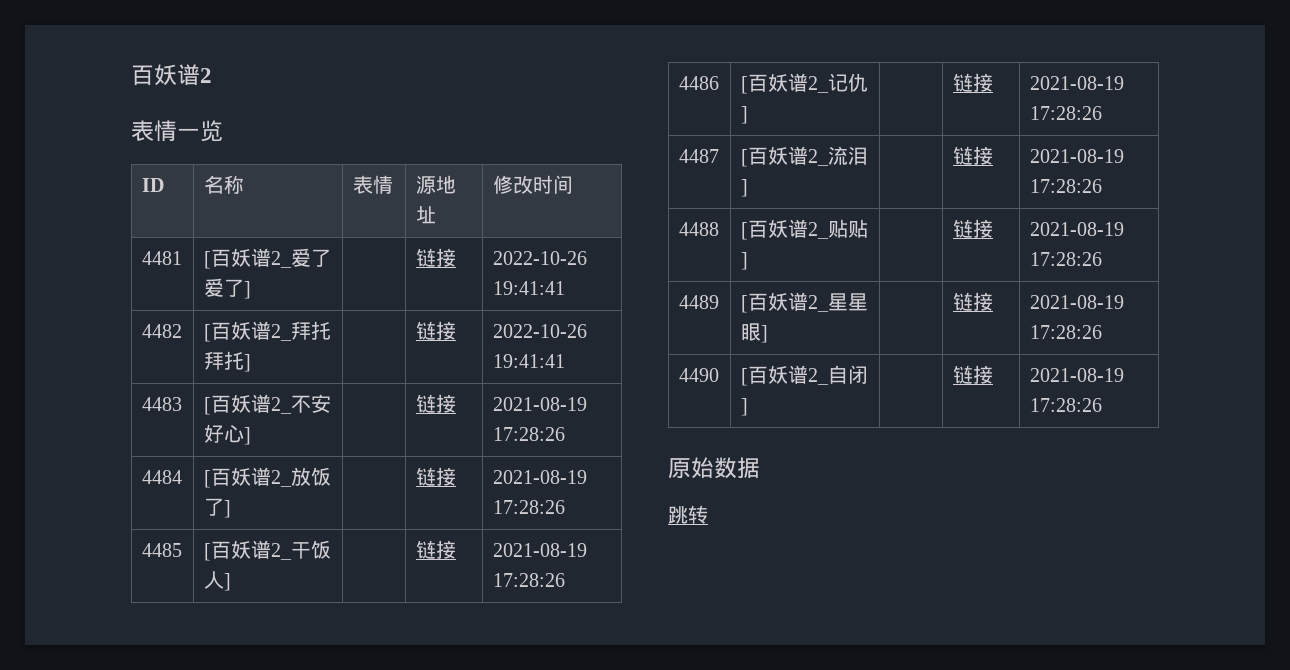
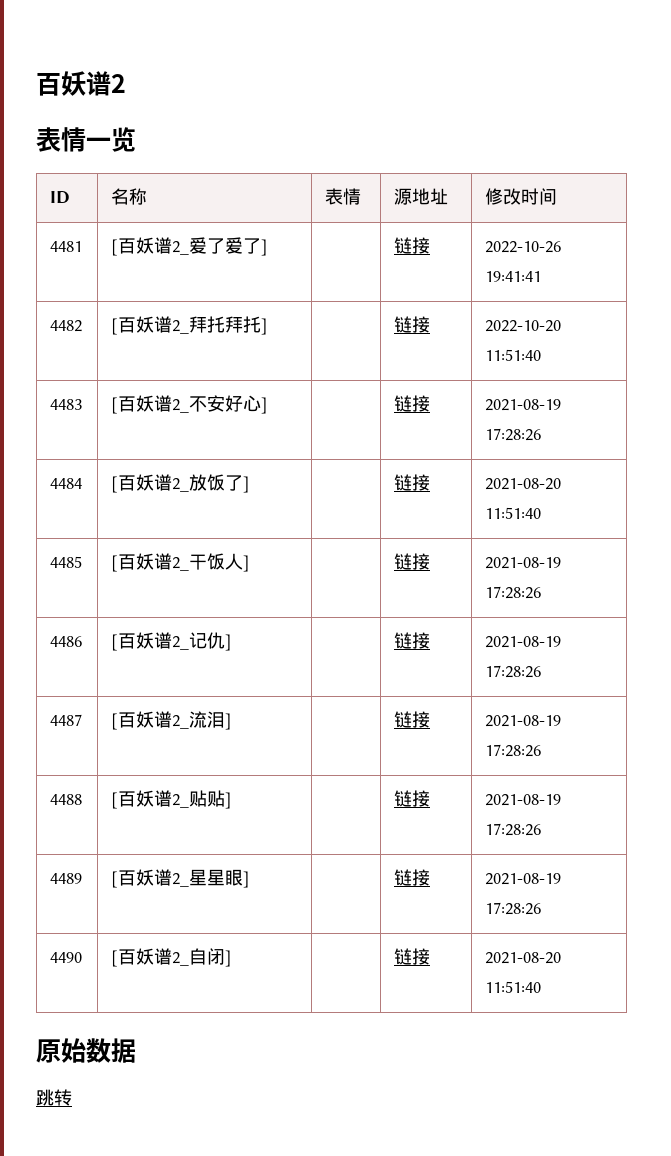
- 4482 | [百妖谱2_拜托拜托] | | 链接 | 2022-10-26 19:41:41
+ 4482 | [百妖谱2_拜托拜托] | | 链接 | 2022-10-20 11:51:40
- 4484 | [百妖谱2_放饭了] | | 链接 | 2021-08-19 17:28:26
+ 4484 | [百妖谱2_放饭了] | | 链接 | 2021-08-20 11:51:40
- 4490 | [百妖谱2_自闭] | | 链接 | 2021-08-19 17:28:26
+ 4490 | [百妖谱2_自闭] | | 链接 | 2021-08-20 11:51:40

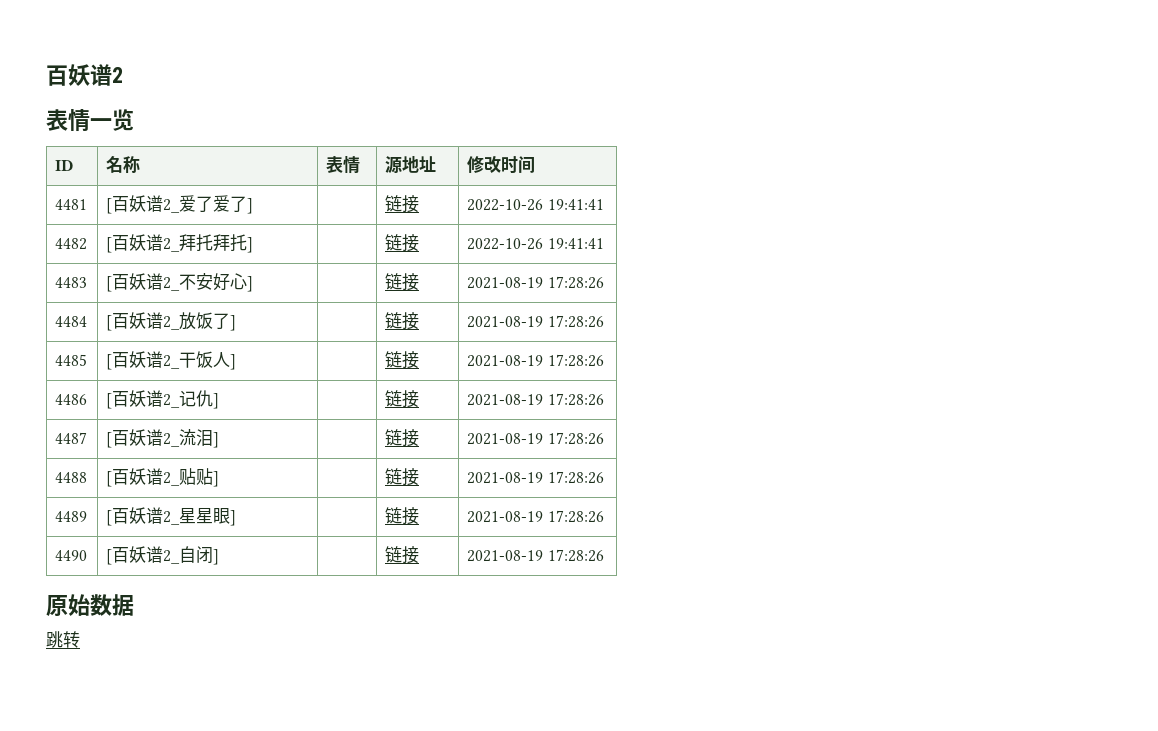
- 4482 | [百妖谱2_拜托拜托] | | 链接 | 2022-10-20 11:51:40
+ 4482 | [百妖谱2_拜托拜托] | | 链接 | 2022-10-26 19:41:41
- 4484 | [百妖谱2_放饭了] | | 链接 | 2021-08-20 11:51:40
+ 4484 | [百妖谱2_放饭了] | | 链接 | 2021-08-19 17:28:26
- 4490 | [百妖谱2_自闭] | | 链接 | 2021-08-20 11:51:40
+ 4490 | [百妖谱2_自闭] | | 链接 | 2021-08-19 17:28:26

